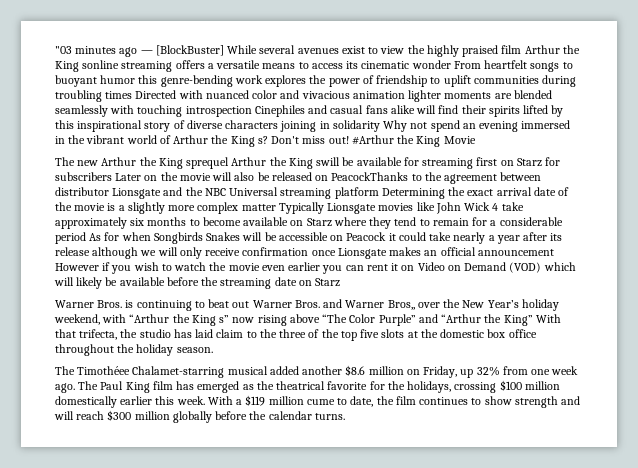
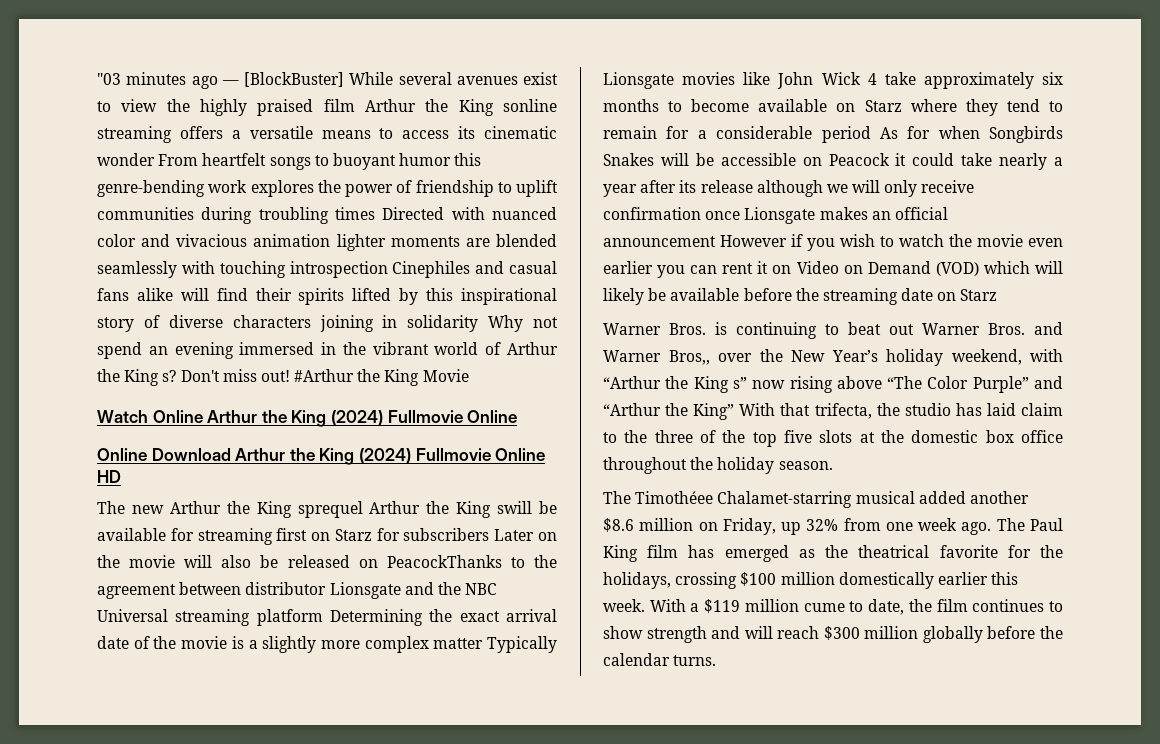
+ Watch Online Arthur the King (2024) Fullmovie Online
+ Online Download Arthur the King (2024) Fullmovie Online HD

